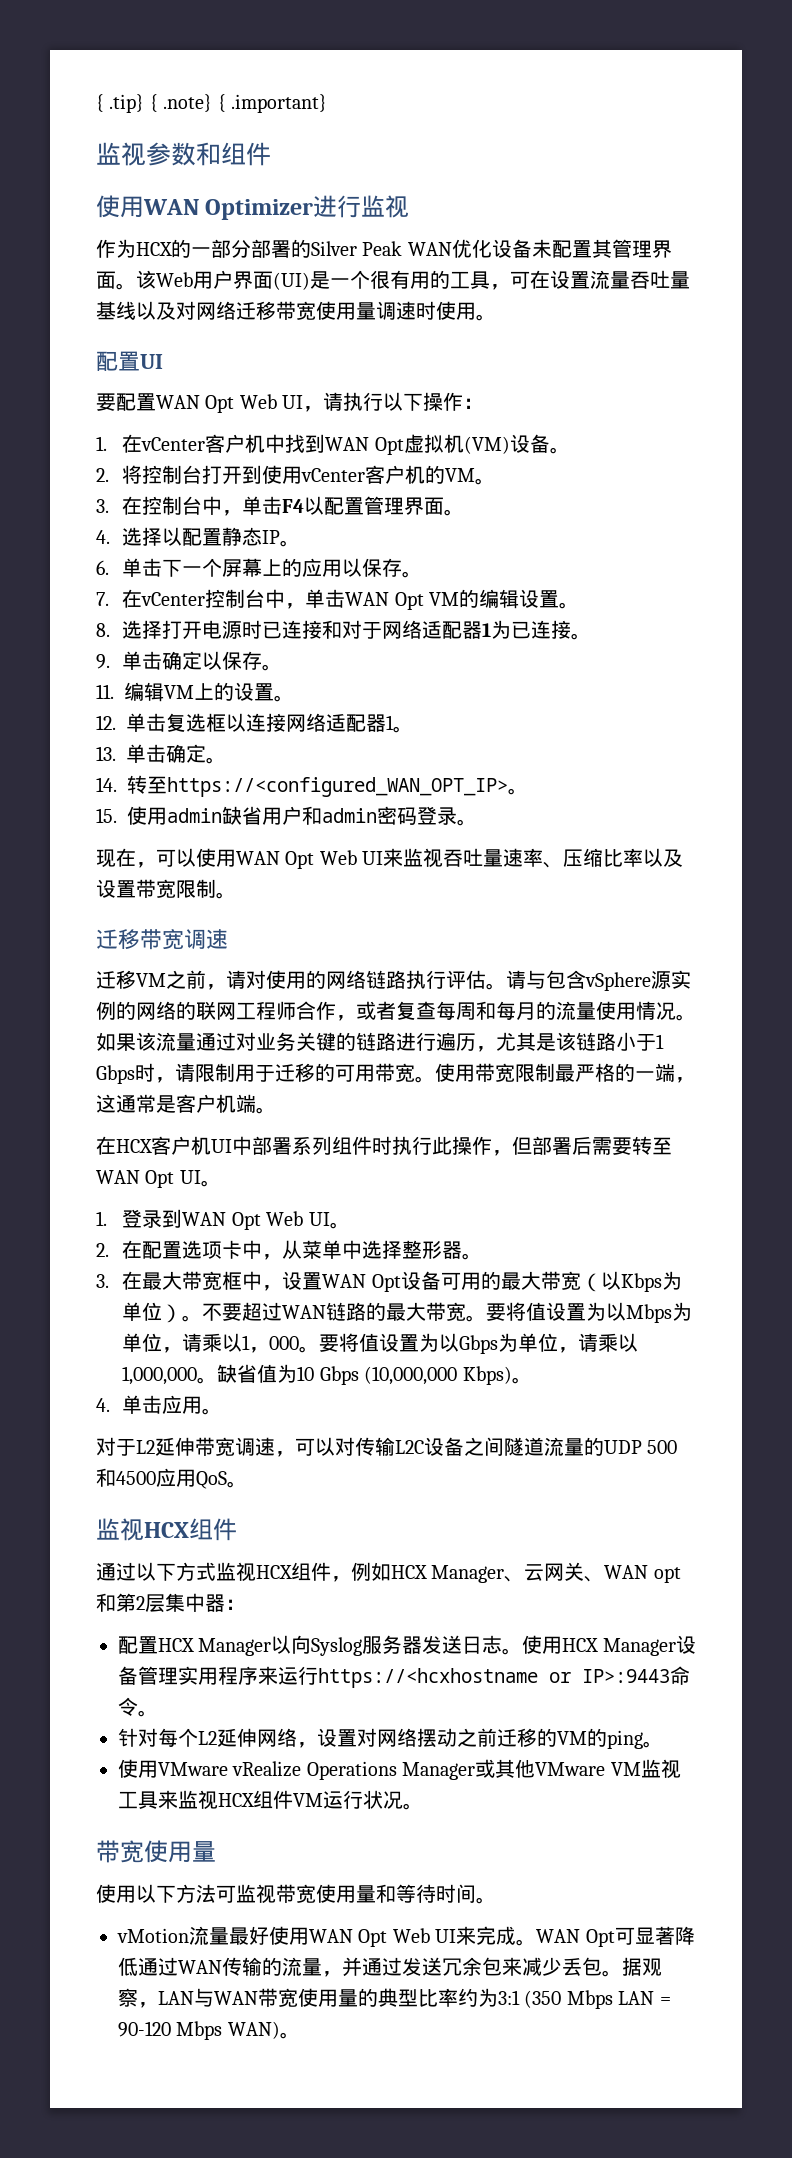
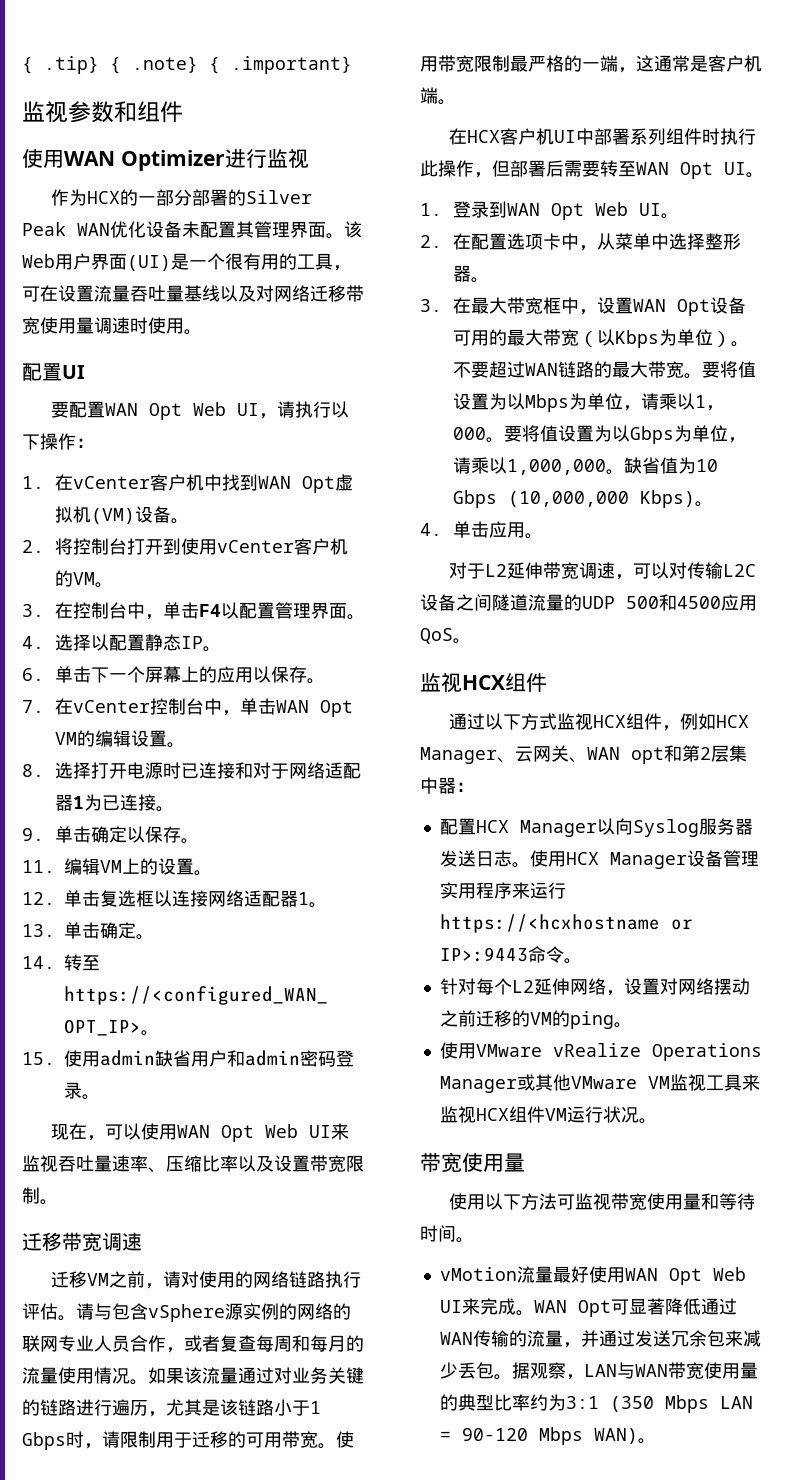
- 请与包含vSphere源实例的网络的联网工程师合作，或者复查每周和每月的流量使用情况。
+ 请与包含vSphere源实例的网络的联网专业人员合作，或者复查每周和每月的流量使用情况。

